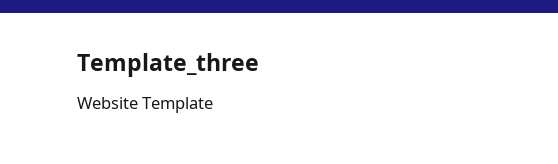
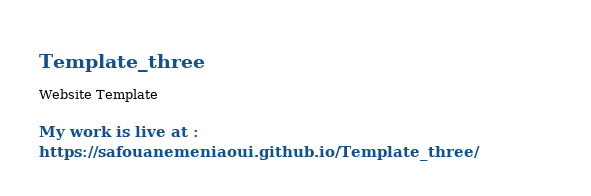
+ My work is live at : https://safouanemeniaoui.github.io/Template_three/

